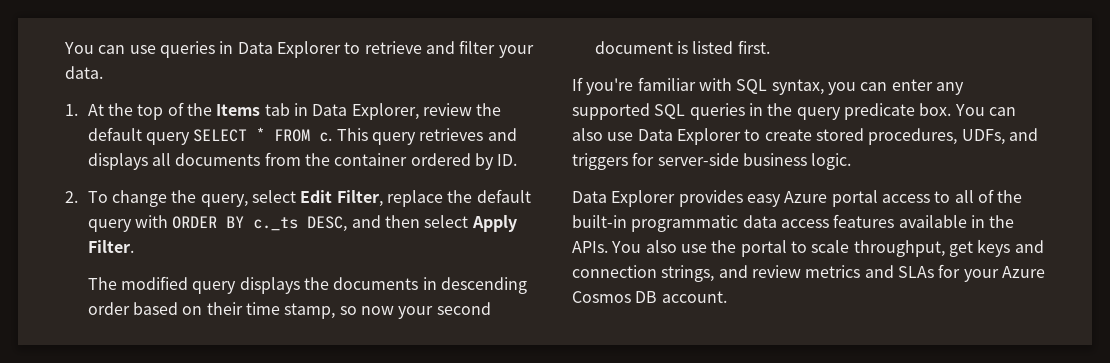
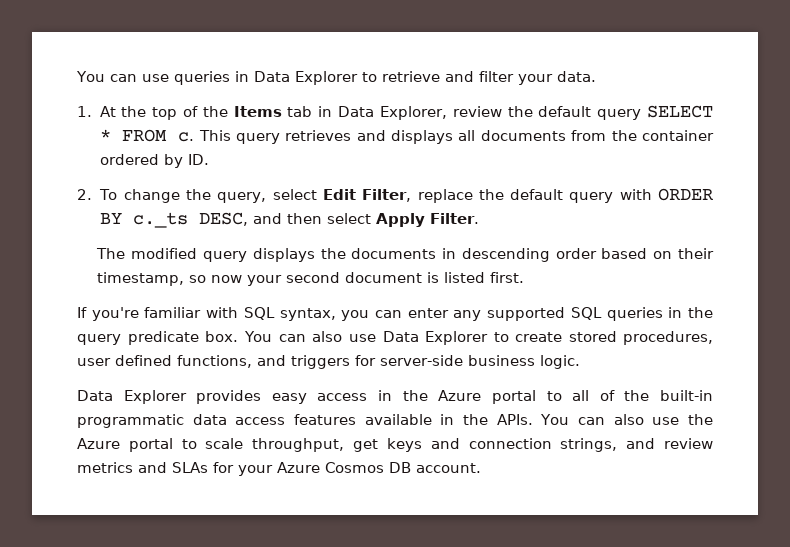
- The modified query displays the documents in descending order based on their time stamp, so now your second document is listed first.
+ The modified query displays the documents in descending order based on their timestamp, so now your second document is listed first.
- You can also use Data Explorer to create stored procedures, UDFs, and triggers for server-side business logic.
+ You can also use Data Explorer to create stored procedures, user defined functions, and triggers for server-side business logic.
- Data Explorer provides easy Azure portal access to all of the built-in programmatic data access features available in the APIs.
+ Data Explorer provides easy access in the Azure portal to all of the built-in programmatic data access features available in the APIs.
- You also use the portal to scale throughput, get keys and connection strings, and review metrics and SLAs for your Azure Cosmos DB account.
+ You can also use the Azure portal to scale throughput, get keys and connection strings, and review metrics and SLAs for your Azure Cosmos DB account.

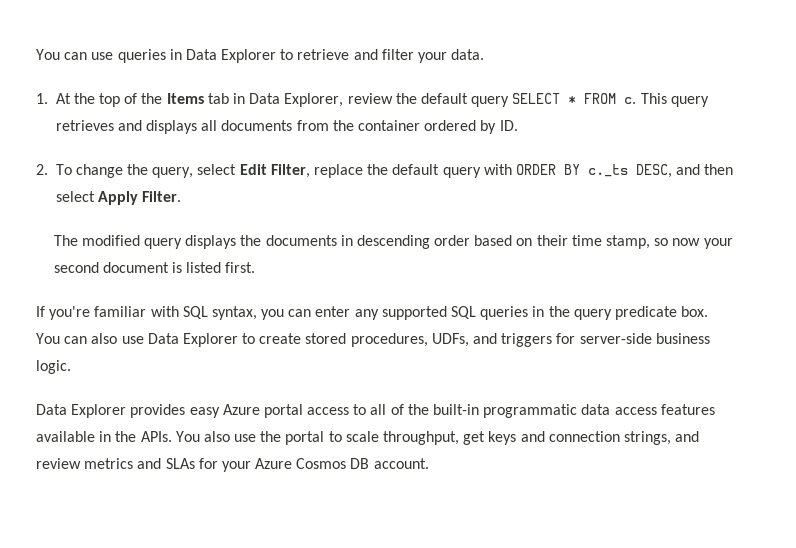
- The modified query displays the documents in descending order based on their timestamp, so now your second document is listed first.
+ The modified query displays the documents in descending order based on their time stamp, so now your second document is listed first.
- You can also use Data Explorer to create stored procedures, user defined functions, and triggers for server-side business logic.
+ You can also use Data Explorer to create stored procedures, UDFs, and triggers for server-side business logic.
- Data Explorer provides easy access in the Azure portal to all of the built-in programmatic data access features available in the APIs.
+ Data Explorer provides easy Azure portal access to all of the built-in programmatic data access features available in the APIs.
- You can also use the Azure portal to scale throughput, get keys and connection strings, and review metrics and SLAs for your Azure Cosmos DB account.
+ You also use the portal to scale throughput, get keys and connection strings, and review metrics and SLAs for your Azure Cosmos DB account.

